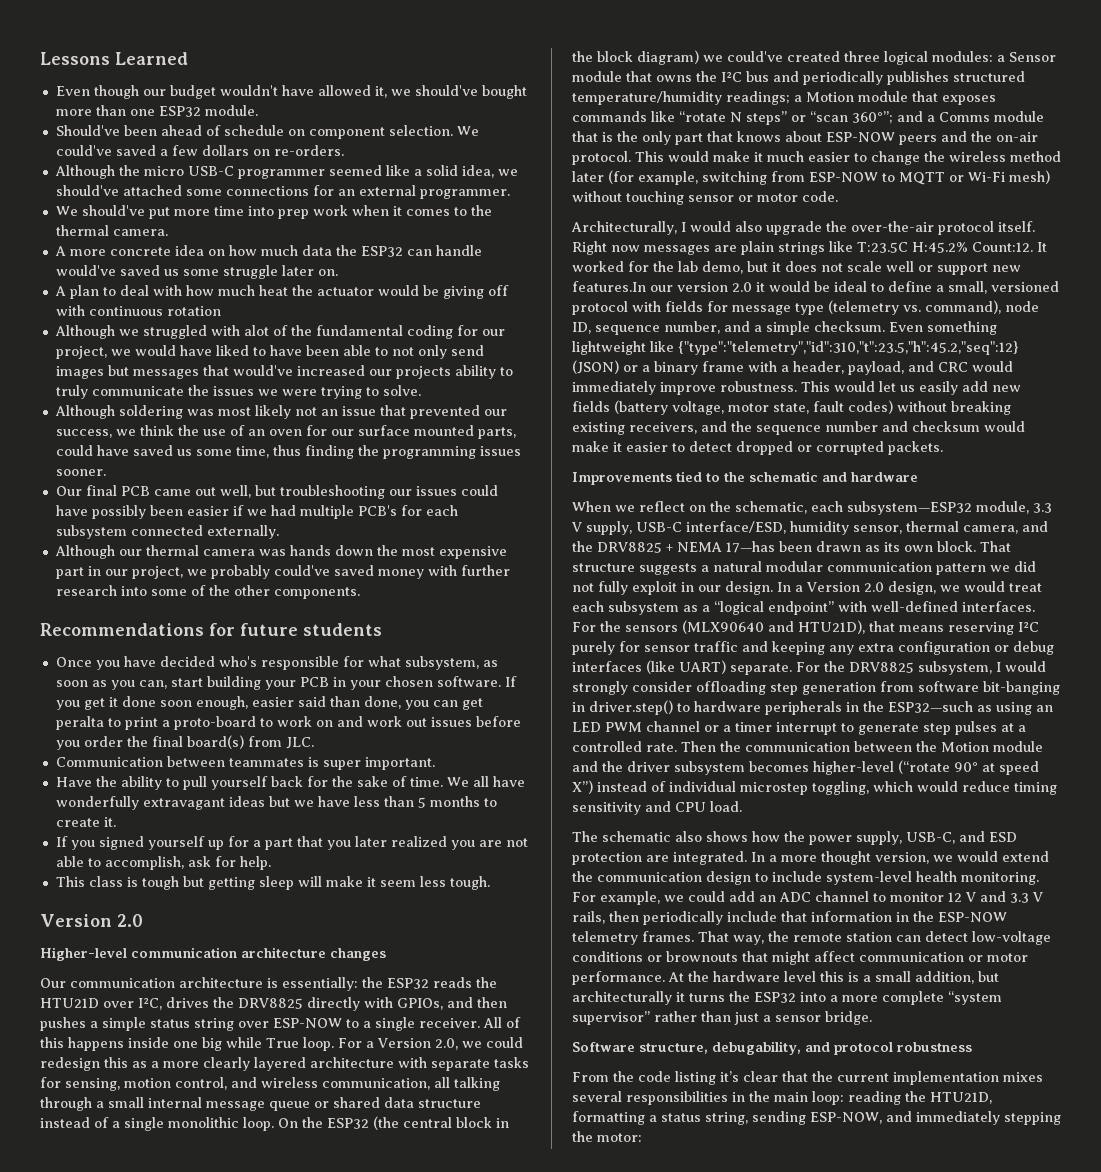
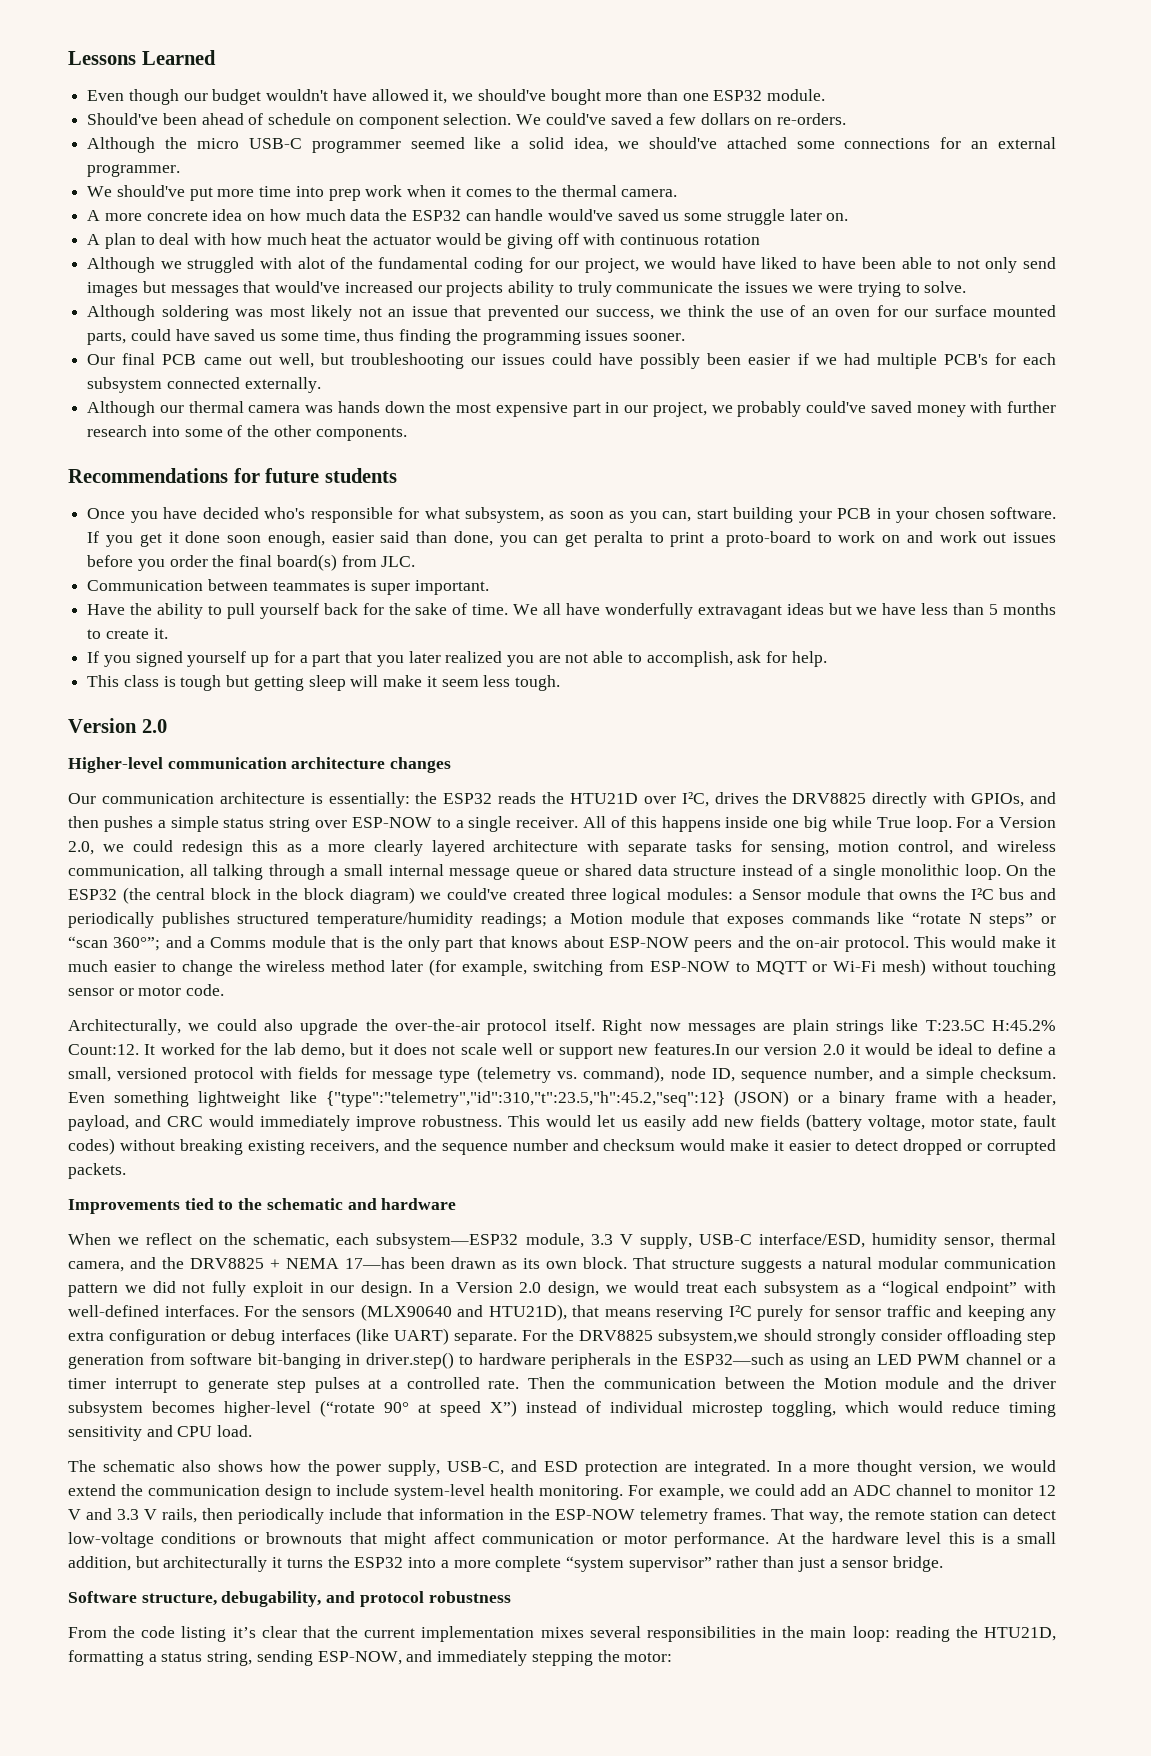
- Architecturally, I would also upgrade the over-the-air protocol itself.
+ Architecturally, we could also upgrade the over-the-air protocol itself.
- For the DRV8825 subsystem, I would strongly consider offloading step generation from software bit-banging in driver.step() to hardware peripherals in the ESP32—such as using an LED PWM channel or a timer interrupt to generate step pulses at a controlled rate.
+ For the DRV8825 subsystem,we should strongly consider offloading step generation from software bit-banging in driver.step() to hardware peripherals in the ESP32—such as using an LED PWM channel or a timer interrupt to generate step pulses at a controlled rate.

